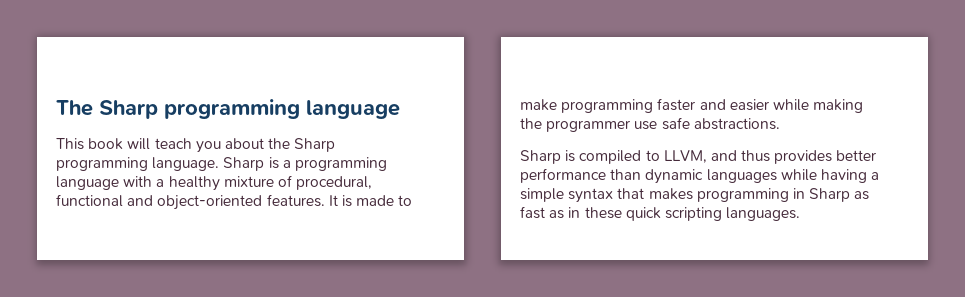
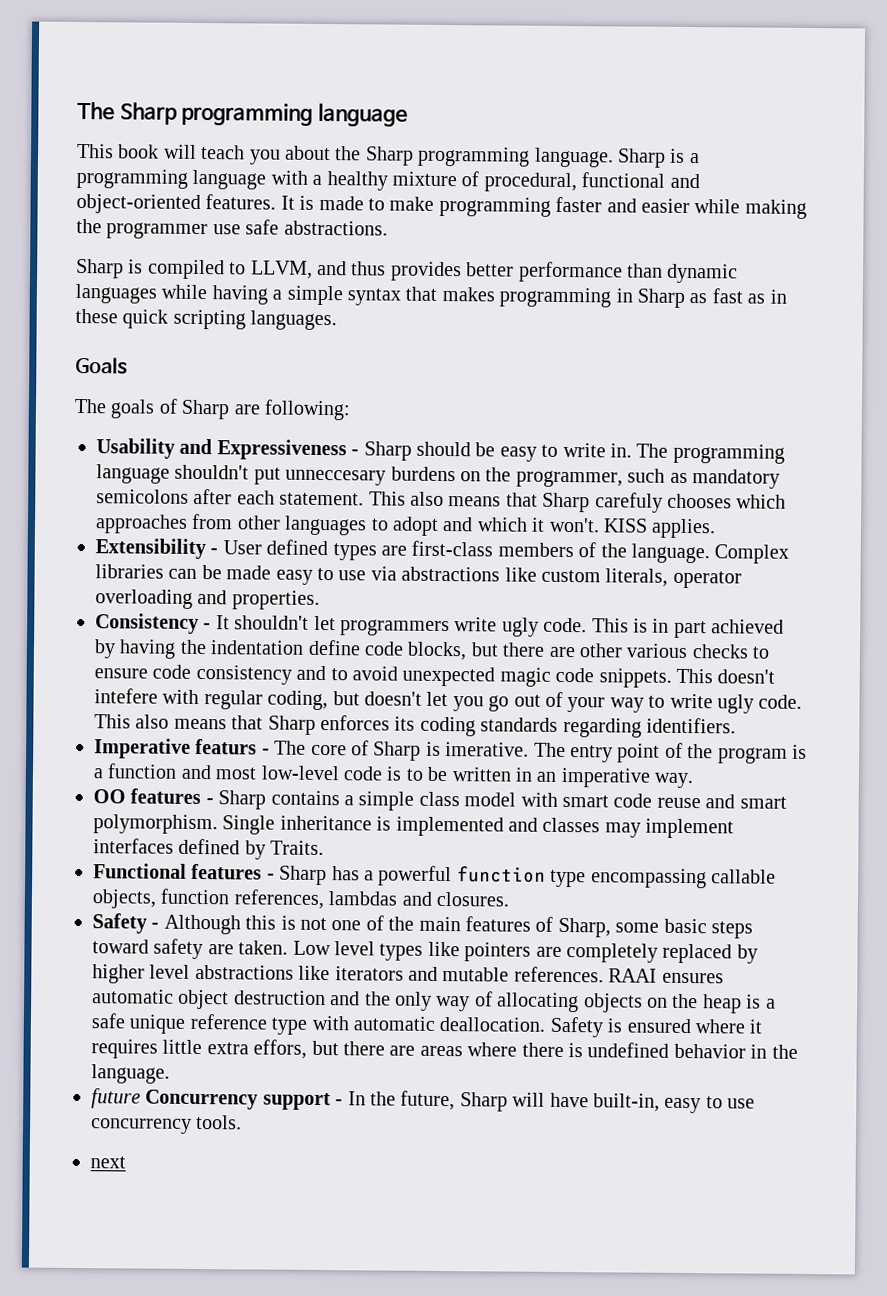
+ Goals
+ The goals of Sharp are following:
+ Usability and Expressiveness - Sharp should be easy to write in. The programming language shouldn't put unneccesary burdens on the programmer, such as mandatory semicolons after each statement. This also means that Sharp carefuly chooses which approaches from other languages to adopt and which it won't. KISS applies.
+ Extensibility - User defined types are first-class members of the language. Complex libraries can be made easy to use via abstractions like custom literals, operator overloading and properties.
+ Consistency - It shouldn't let programmers write ugly code. This is in part achieved by having the indentation define code blocks, but there are other various checks to ensure code consistency and to avoid unexpected magic code snippets. This doesn't intefere with regular coding, but doesn't let you go out of your way to write ugly code. This also means that Sharp enforces its coding standards regarding identifiers.
+ Imperative featurs - The core of Sharp is imerative. The entry point of the program is a function and most low-level code is to be written in an imperative way.
+ OO features - Sharp contains a simple class model with smart code reuse and smart polymorphism. Single inheritance is implemented and classes may implement interfaces defined by Traits.
+ Functional features - Sharp has a powerful function type encompassing callable objects, function references, lambdas and closures.
+ Safety - Although this is not one of the main features of Sharp, some basic steps toward safety are taken. Low level types like pointers are completely replaced by higher level abstractions like iterators and mutable references. RAAI ensures automatic object destruction and the only way of allocating objects on the heap is a safe unique reference type with automatic deallocation. Safety is ensured where it requires little extra effors, but there are areas where there is undefined behavior in the language.
+ future Concurrency support - In the future, Sharp will have built-in, easy to use concurrency tools.
+ next

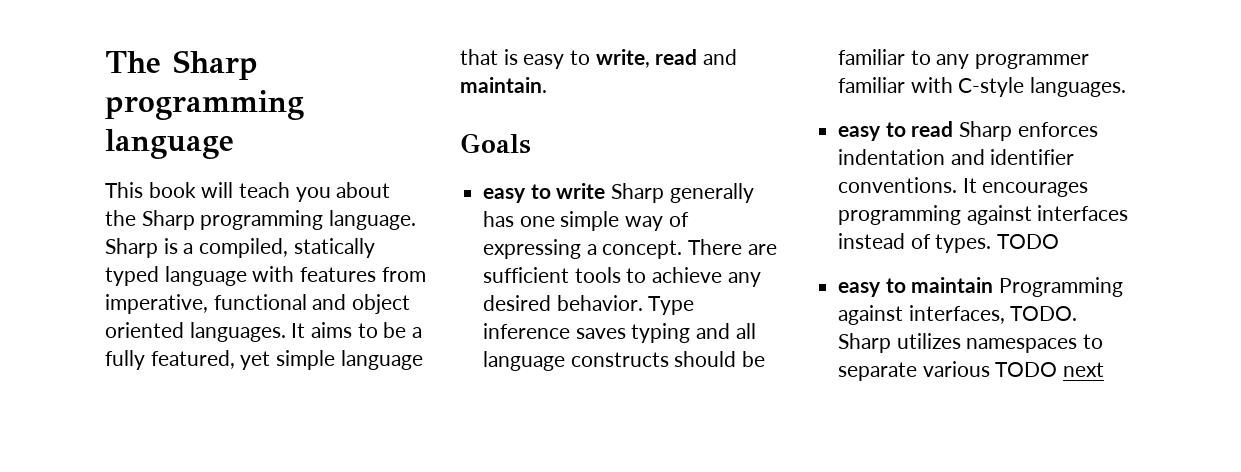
- Sharp is a programming language with a healthy mixture of procedural, functional and object-oriented features. It is made to make programming faster and easier while making the programmer use safe abstractions.
- Sharp is compiled to LLVM, and thus provides better performance than dynamic languages while having a simple syntax that makes programming in Sharp as fast as in these quick scripting languages.
+ Sharp is a compiled, statically typed language with features from imperative, functional and object oriented languages. It aims to be a fully featured, yet simple language that is easy to write, read and maintain.
  Goals
- The goals of Sharp are following:
- Usability and Expressiveness - Sharp should be easy to write in. The programming language shouldn't put unneccesary burdens on the programmer, such as mandatory semicolons after each statement. This also means that Sharp carefuly chooses which approaches from other languages to adopt and which it won't. KISS applies.
- Extensibility - User defined types are first-class members of the language. Complex libraries can be made easy to use via abstractions like custom literals, operator overloading and properties.
- Consistency - It shouldn't let programmers write ugly code. This is in part achieved by having the indentation define code blocks, but there are other various checks to ensure code consistency and to avoid unexpected magic code snippets. This doesn't intefere with regular coding, but doesn't let you go out of your way to write ugly code. This also means that Sharp enforces its coding standards regarding identifiers.
- Imperative featurs - The core of Sharp is imerative. The entry point of the program is a function and most low-level code is to be written in an imperative way.
- OO features - Sharp contains a simple class model with smart code reuse and smart polymorphism. Single inheritance is implemented and classes may implement interfaces defined by Traits.
- Functional features - Sharp has a powerful function type encompassing callable objects, function references, lambdas and closures.
- Safety - Although this is not one of the main features of Sharp, some basic steps toward safety are taken. Low level types like pointers are completely replaced by higher level abstractions like iterators and mutable references. RAAI ensures automatic object destruction and the only way of allocating objects on the heap is a safe unique reference type with automatic deallocation. Safety is ensured where it requires little extra effors, but there are areas where there is undefined behavior in the language.
- future Concurrency support - In the future, Sharp will have built-in, easy to use concurrency tools.
- next
+ easy to write Sharp generally has one simple way of expressing a concept. There are sufficient tools to achieve any desired behavior. Type inference saves typing and all language constructs should be familiar to any programmer familiar with C-style languages.
+ easy to read Sharp enforces indentation and identifier conventions. It encourages programming against interfaces instead of types. TODO
+ easy to maintain Programming against interfaces, TODO. Sharp utilizes namespaces to separate various TODO next

